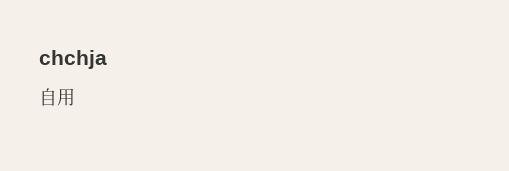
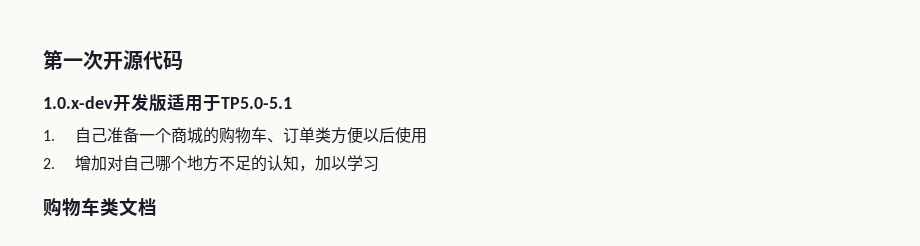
- chchja
- 自用
+ 第一次开源代码
+ 1.0.x-dev开发版适用于TP5.0-5.1
+ 1.自己准备一个商城的购物车、订单类方便以后使用
+ 2.增加对自己哪个地方不足的认知，加以学习
+ 购物车类文档

